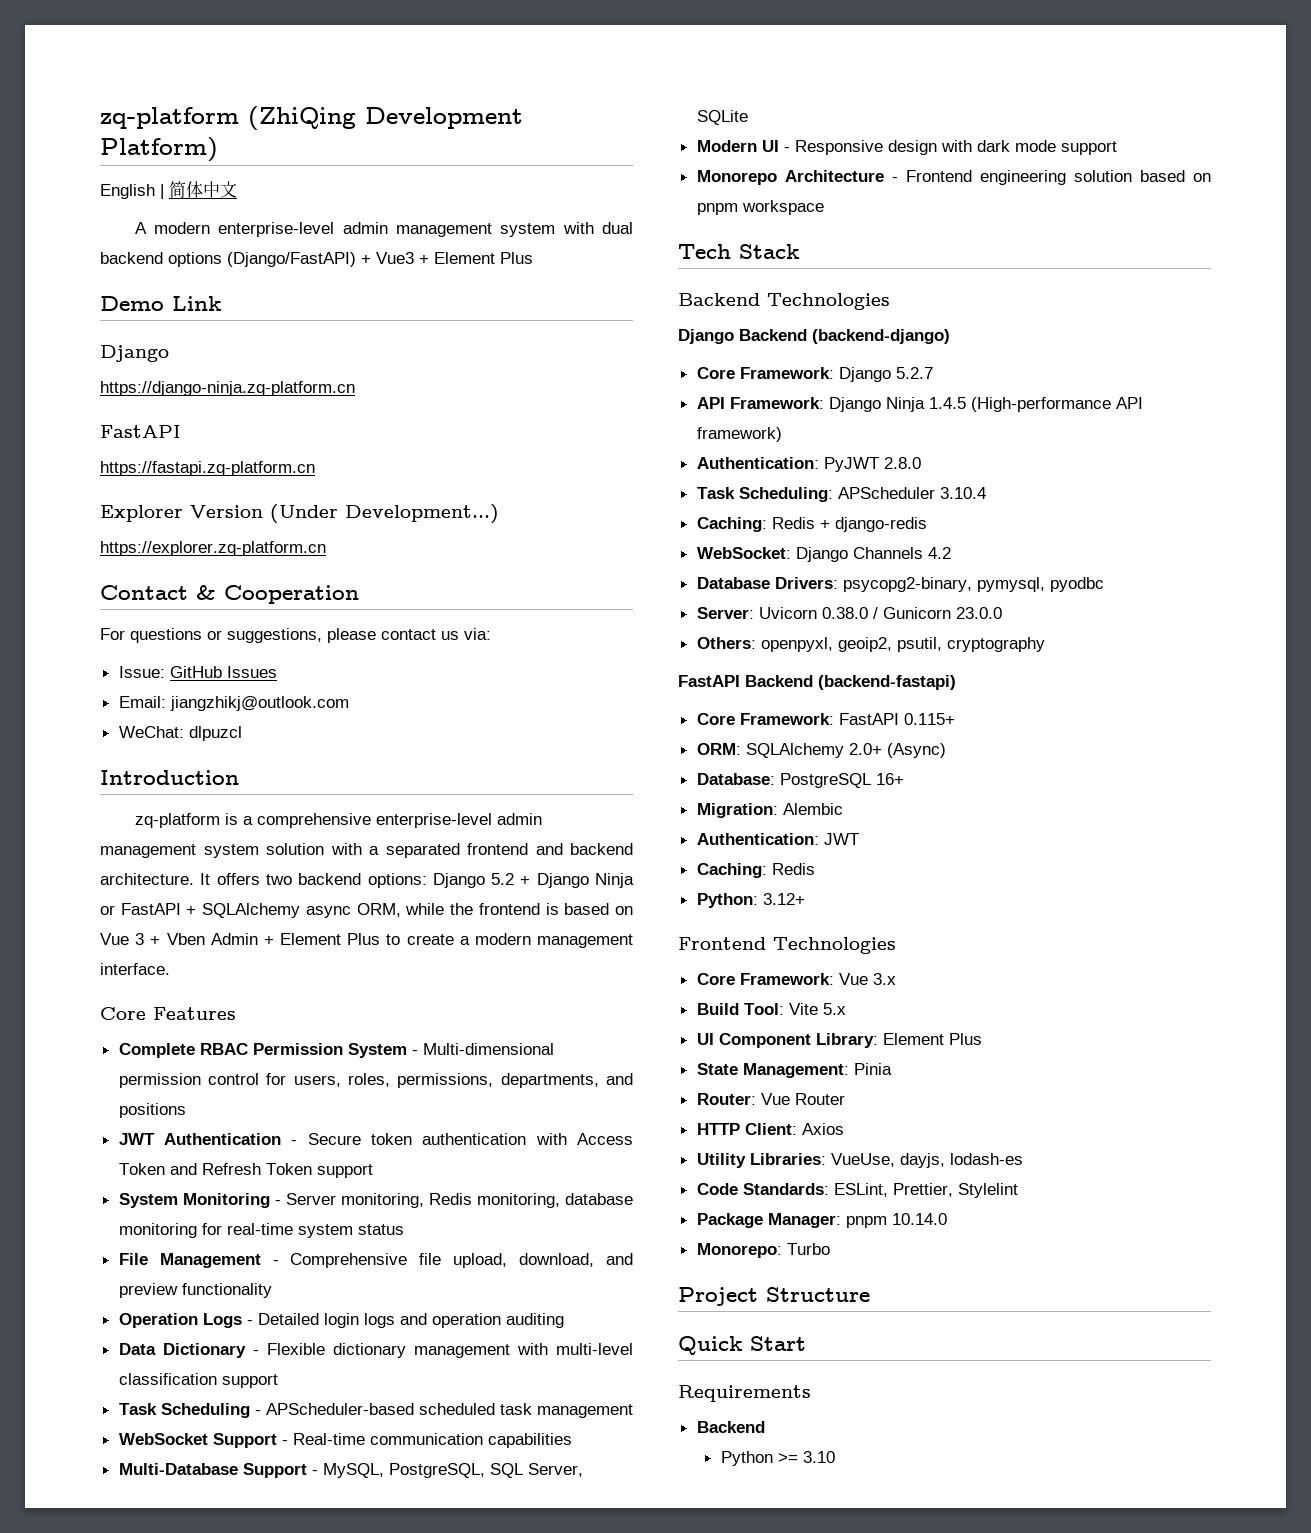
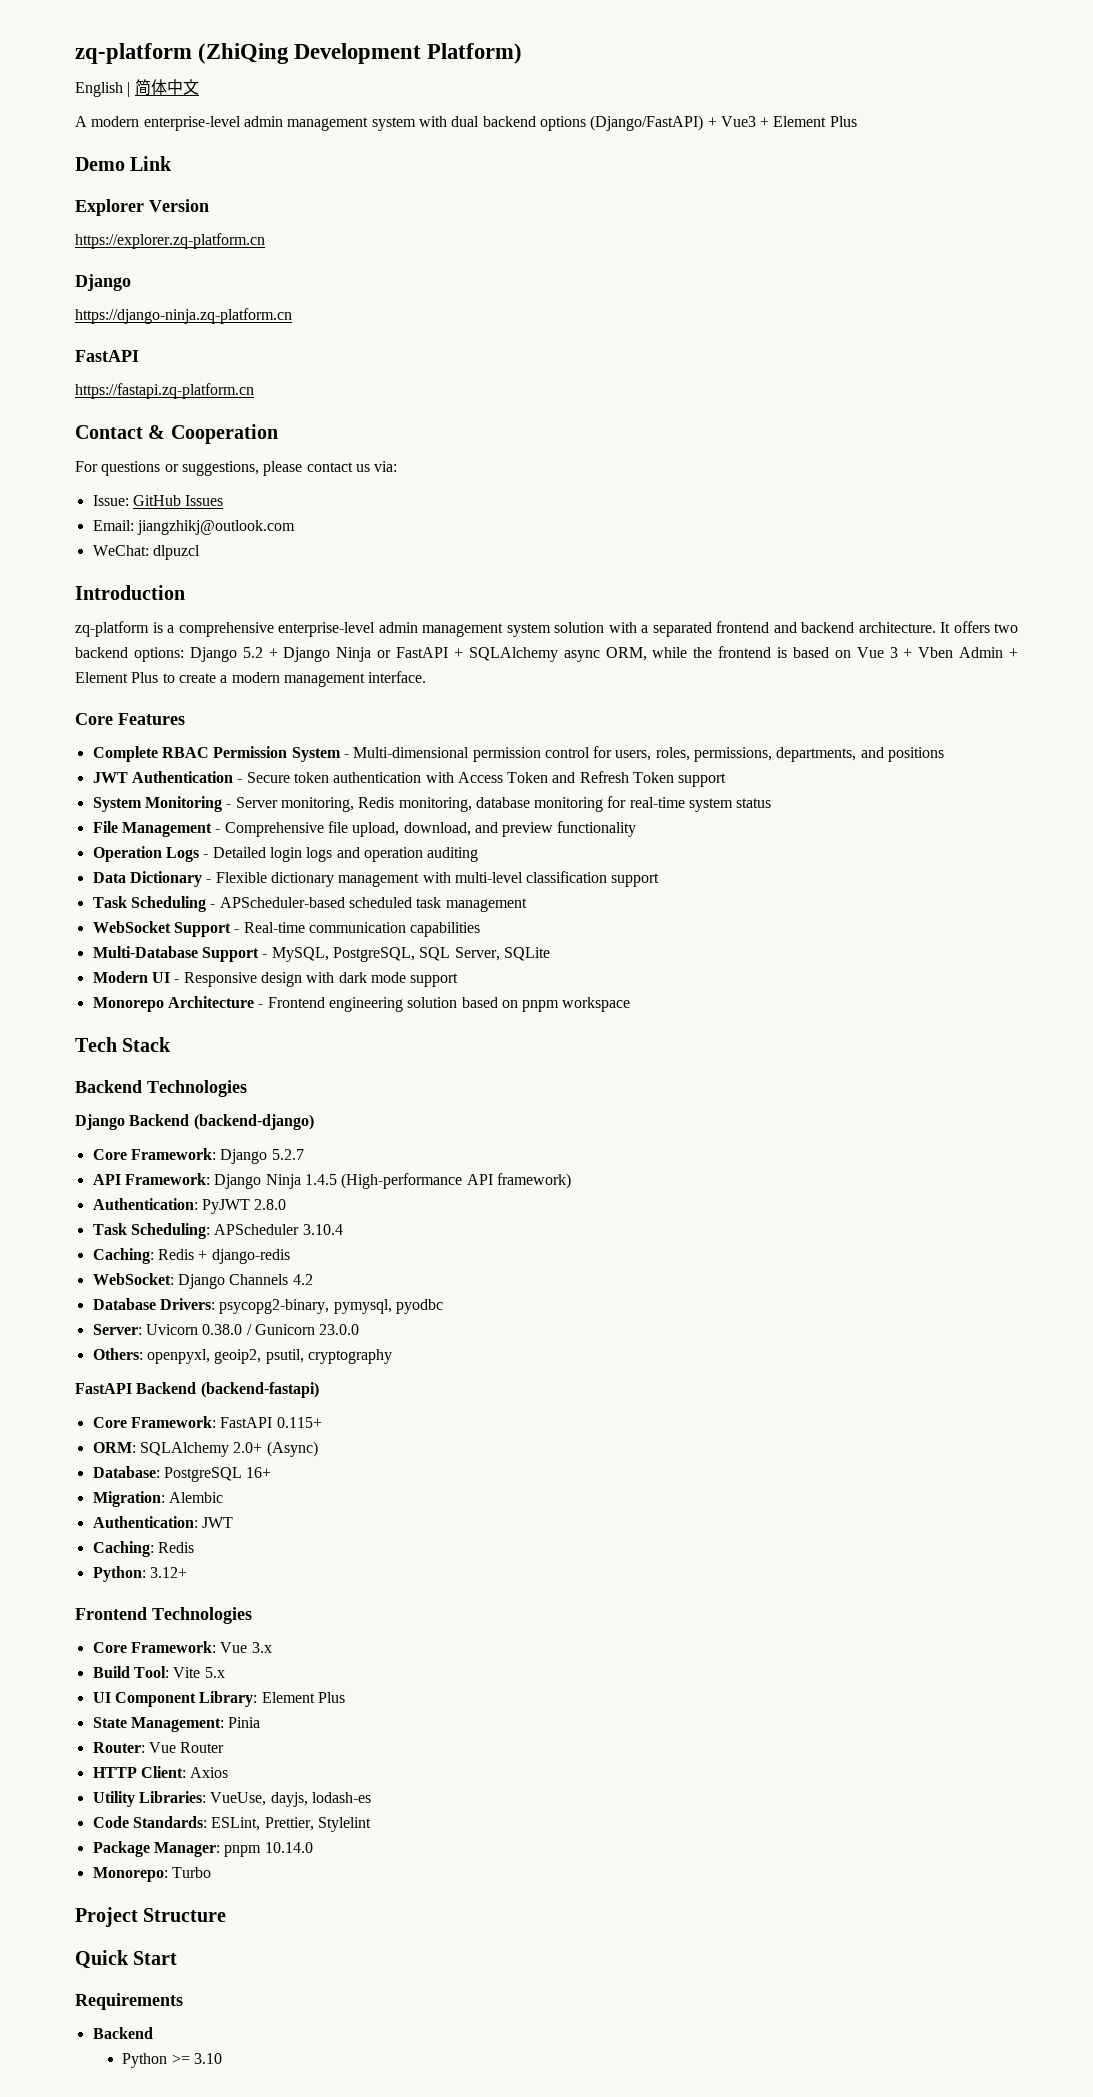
+ Explorer Version
+ https://explorer.zq-platform.cn
- Explorer Version (Under Development...)
- https://explorer.zq-platform.cn

